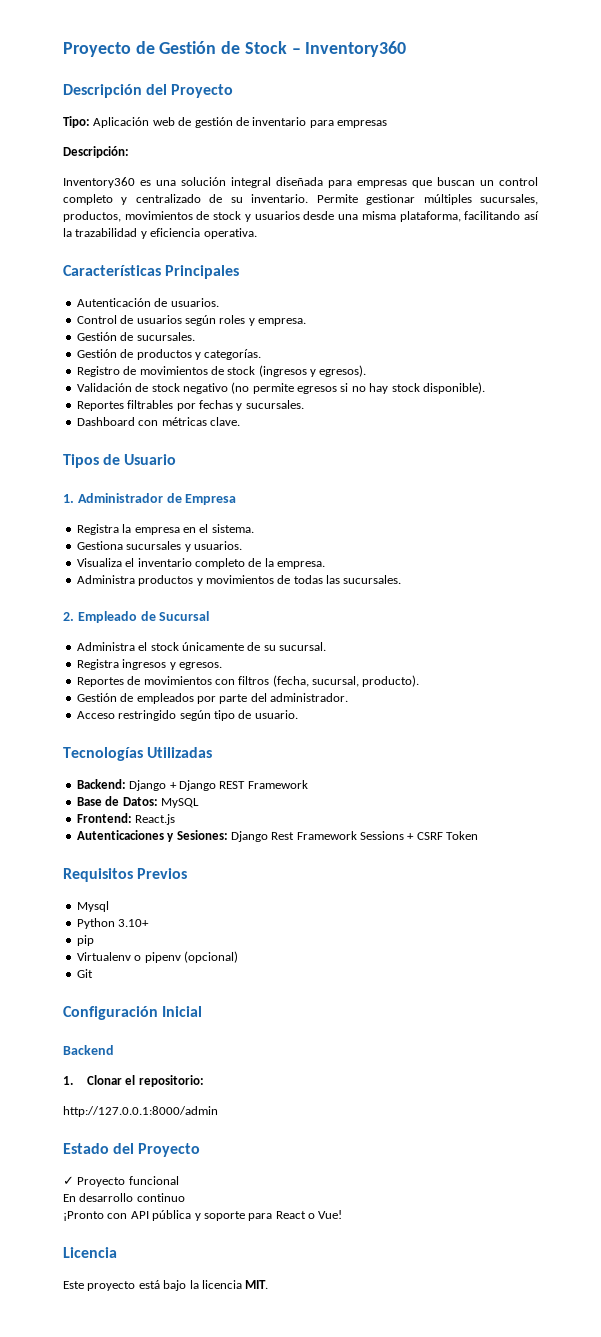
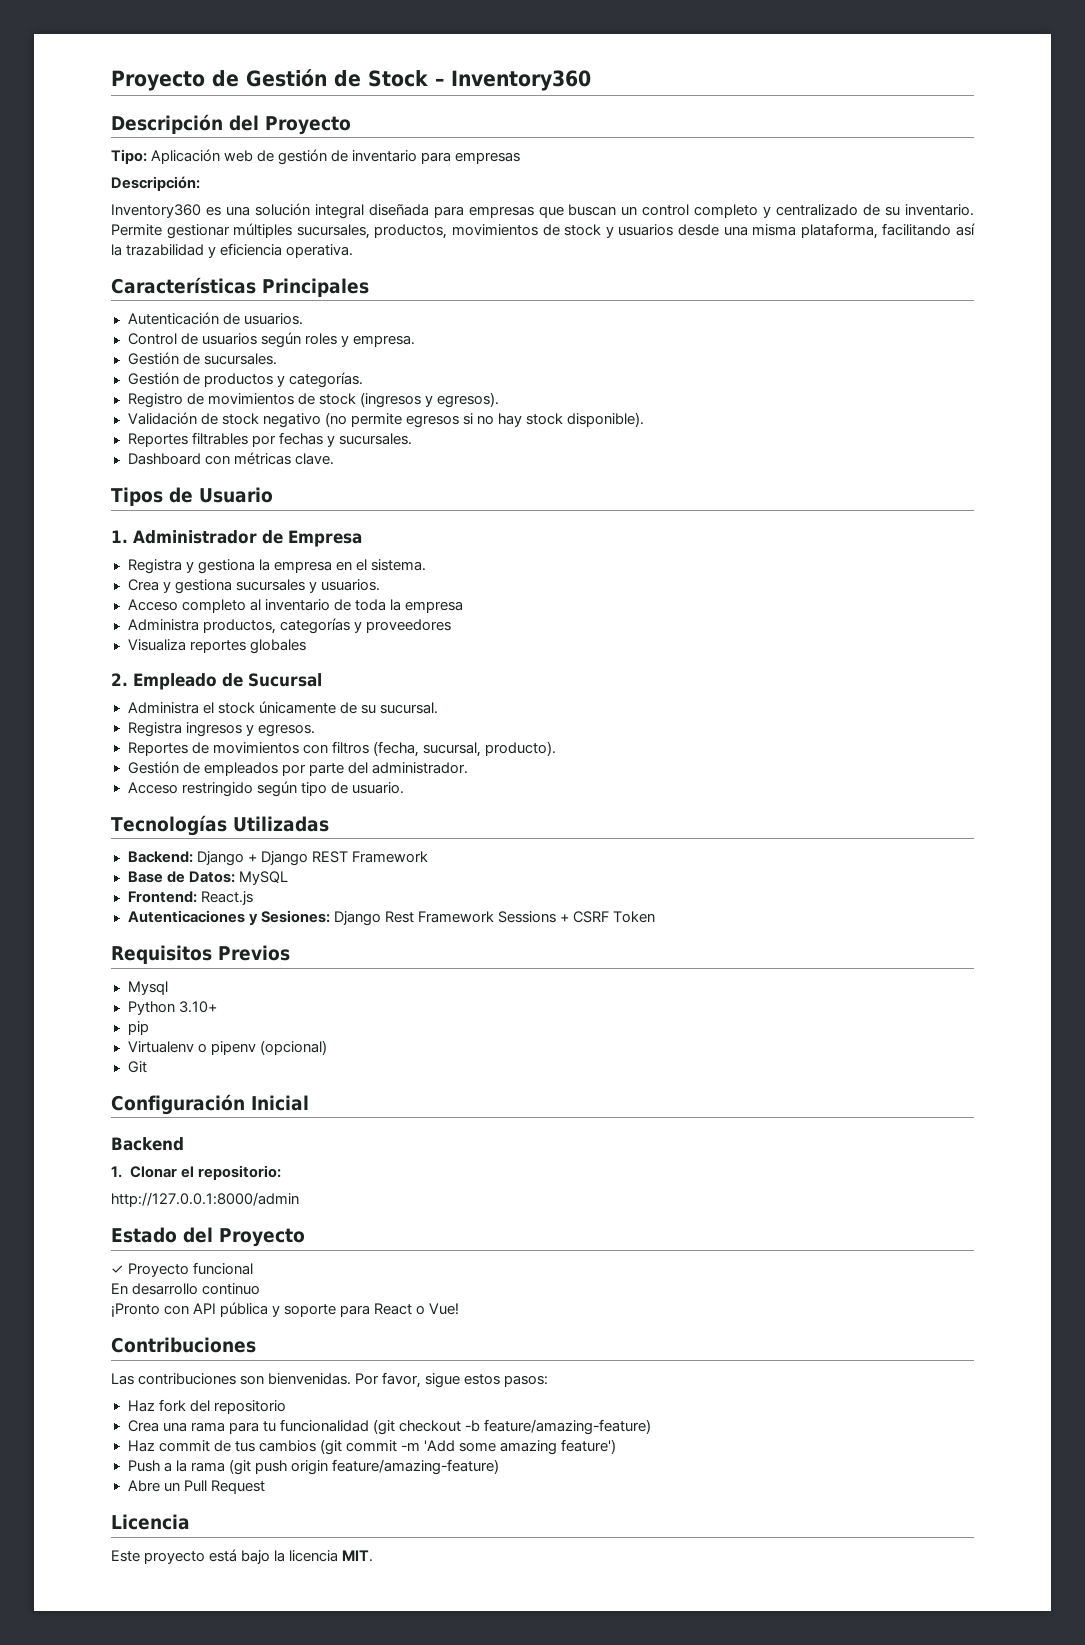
- Registra la empresa en el sistema.
+ Registra y gestiona la empresa en el sistema.
- Gestiona sucursales y usuarios.
+ Crea y gestiona sucursales y usuarios.
- Visualiza el inventario completo de la empresa.
- Administra productos y movimientos de todas las sucursales.
+ Acceso completo al inventario de toda la empresa
+ Administra productos, categorías y proveedores
+ Visualiza reportes globales
+ Contribuciones
+ Las contribuciones son bienvenidas. Por favor, sigue estos pasos:
+ Haz fork del repositorio
+ Crea una rama para tu funcionalidad (git checkout -b feature/amazing-feature)
+ Haz commit de tus cambios (git commit -m 'Add some amazing feature')
+ Push a la rama (git push origin feature/amazing-feature)
+ Abre un Pull Request

